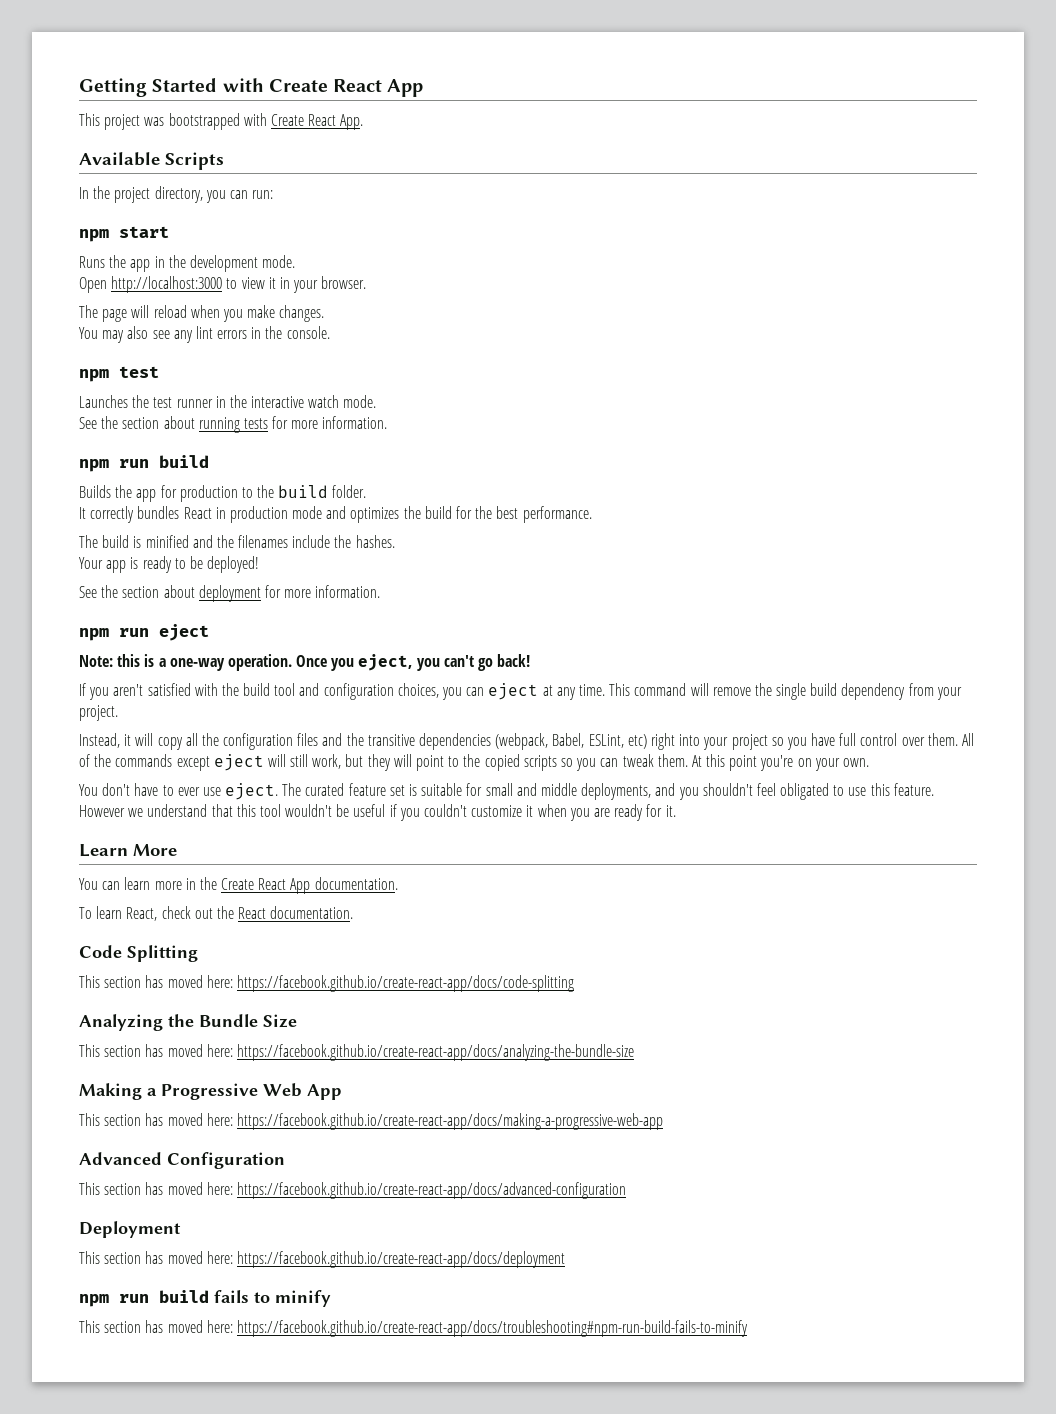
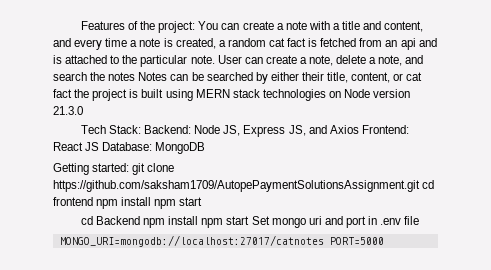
- Getting Started with Create React App
- This project was bootstrapped with Create React App.
- Available Scripts
- In the project directory, you can run:
- npm start
- Runs the app in the development mode.
- Open http://localhost:3000 to view it in your browser.
- The page will reload when you make changes.
- You may also see any lint errors in the console.
- npm test
- Launches the test runner in the interactive watch mode.
- See the section about running tests for more information.
- npm run build
- Builds the app for production to the build folder.
- It correctly bundles React in production mode and optimizes the build for the best performance.
- The build is minified and the filenames include the hashes.
- Your app is ready to be deployed!
- See the section about deployment for more information.
- npm run eject
- Note: this is a one-way operation. Once you eject, you can't go back!
- If you aren't satisfied with the build tool and configuration choices, you can eject at any time. This command will remove the single build dependency from your project.
- Instead, it will copy all the configuration files and the transitive dependencies (webpack, Babel, ESLint, etc) right into your project so you have full control over them. All of the commands except eject will still work, but they will point to the copied scripts so you can tweak them. At this point you're on your own.
- You don't have to ever use eject. The curated feature set is suitable for small and middle deployments, and you shouldn't feel obligated to use this feature. However we understand that this tool wouldn't be useful if you couldn't customize it when you are ready for it.
- Learn More
- You can learn more in the Create React App documentation.
- To learn React, check out the React documentation.
- Code Splitting
- This section has moved here: https://facebook.github.io/create-react-app/docs/code-splitting
- Analyzing the Bundle Size
- This section has moved here: https://facebook.github.io/create-react-app/docs/analyzing-the-bundle-size
- Making a Progressive Web App
- This section has moved here: https://facebook.github.io/create-react-app/docs/making-a-progressive-web-app
- Advanced Configuration
- This section has moved here: https://facebook.github.io/create-react-app/docs/advanced-configuration
- Deployment
- This section has moved here: https://facebook.github.io/create-react-app/docs/deployment
- npm run build fails to minify
- This section has moved here: https://facebook.github.io/create-react-app/docs/troubleshooting#npm-run-build-fails-to-minify
+ Features of the project: You can create a note with a title and content, and every time a note is created, a random cat fact is fetched from an api and is attached to the particular note. User can create a note, delete a note, and search the notes Notes can be searched by either their title, content, or cat fact the project is built using MERN stack technologies on Node version 21.3.0
+ Tech Stack: Backend: Node JS, Express JS, and Axios Frontend: React JS Database: MongoDB
+ Getting started: git clone https://github.com/saksham1709/AutopePaymentSolutionsAssignment.git cd frontend npm install npm start
+ cd Backend npm install npm start Set mongo uri and port in .env file
+ MONGO_URI=mongodb://localhost:27017/catnotes PORT=5000

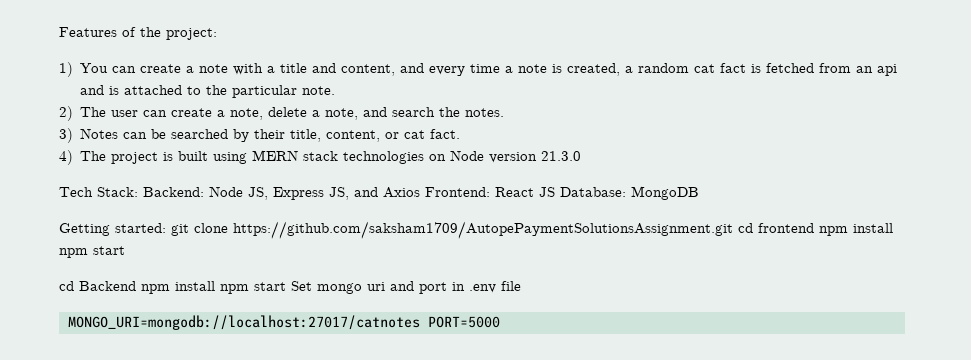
- Features of the project: You can create a note with a title and content, and every time a note is created, a random cat fact is fetched from an api and is attached to the particular note. User can create a note, delete a note, and search the notes Notes can be searched by either their title, content, or cat fact the project is built using MERN stack technologies on Node version 21.3.0
+ Features of the project:
+ 1) You can create a note with a title and content, and every time a note is created, a random cat fact is fetched from an api and is attached to the particular note.
+ 2) The user can create a note, delete a note, and search the notes.
+ 3) Notes can be searched by their title, content, or cat fact.
+ 4) The project is built using MERN stack technologies on Node version 21.3.0

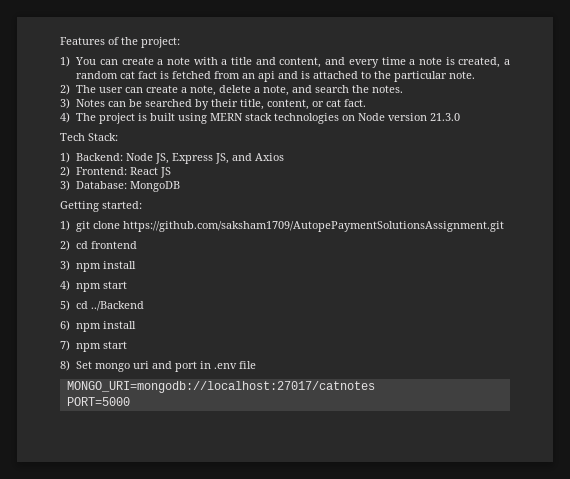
- Tech Stack: Backend: Node JS, Express JS, and Axios Frontend: React JS Database: MongoDB
+ Tech Stack:
+ 1) Backend: Node JS, Express JS, and Axios
+ 2) Frontend: React JS
+ 3) Database: MongoDB
- Getting started: git clone https://github.com/saksham1709/AutopePaymentSolutionsAssignment.git cd frontend npm install npm start
- cd Backend npm install npm start Set mongo uri and port in .env file
+ Getting started:
+ 1) git clone https://github.com/saksham1709/AutopePaymentSolutionsAssignment.git
+ 2) cd frontend
+ 3) npm install
+ 4) npm start
+ 5) cd ../Backend
+ 6) npm install
+ 7) npm start
+ 8) Set mongo uri and port in .env file
- MONGO_URI=mongodb://localhost:27017/catnotes PORT=5000
+ MONGO_URI=mongodb://localhost:27017/catnotes
+ PORT=5000

